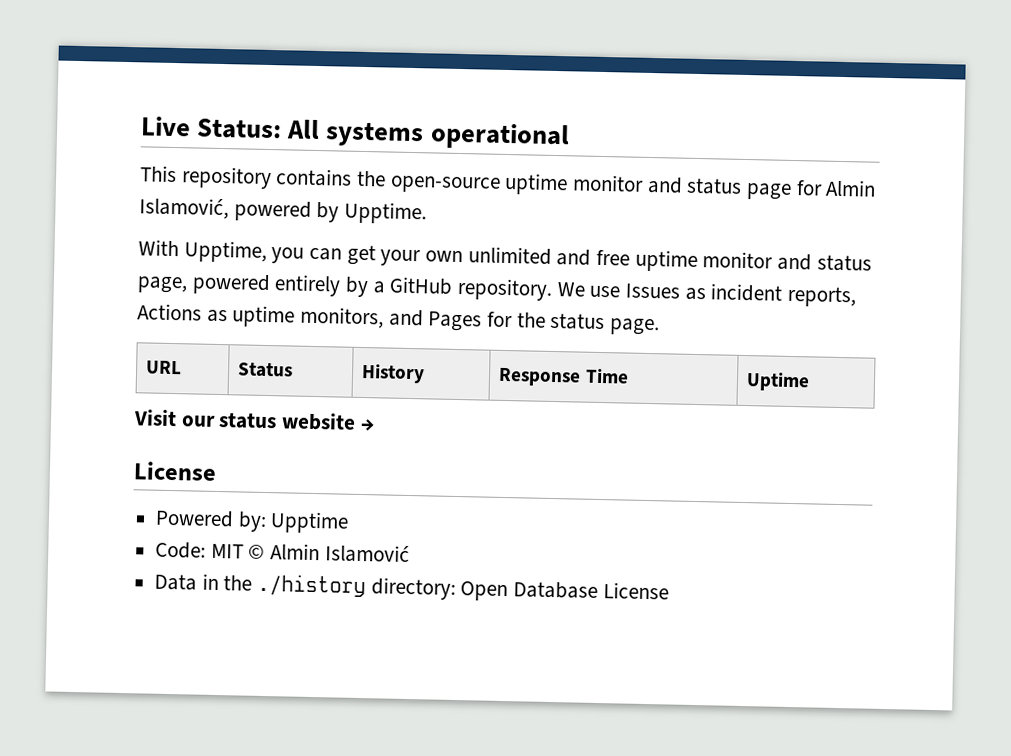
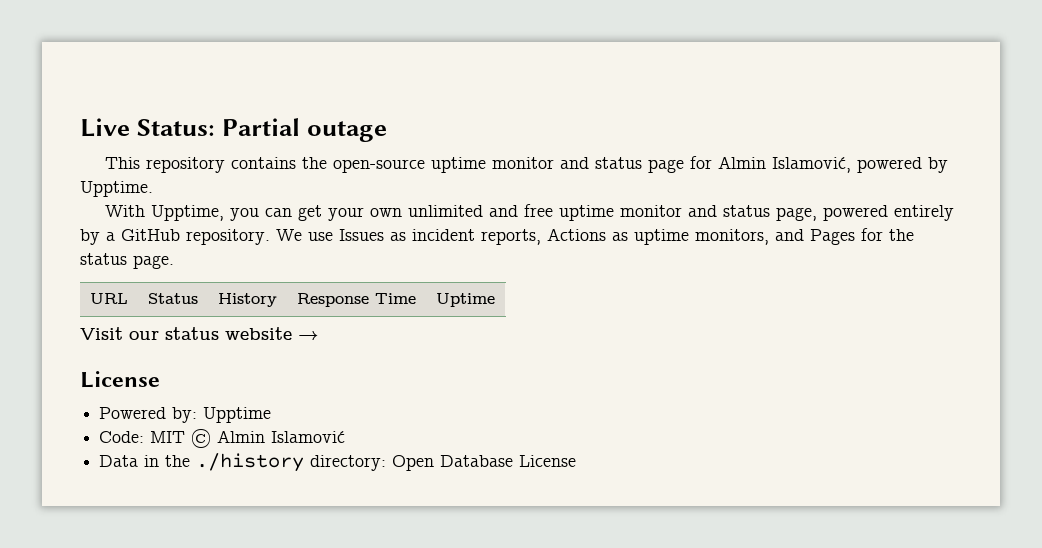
- Live Status: All systems operational
+ Live Status: Partial outage

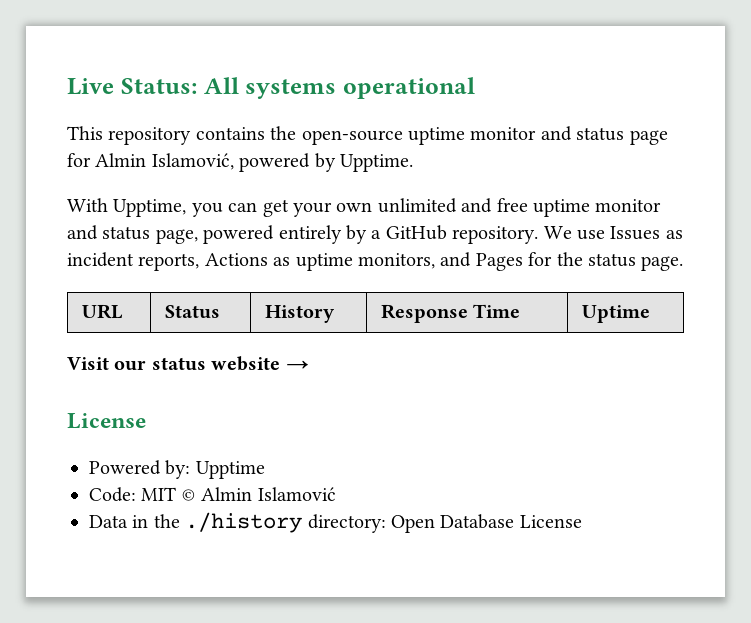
- Live Status: Partial outage
+ Live Status: All systems operational

